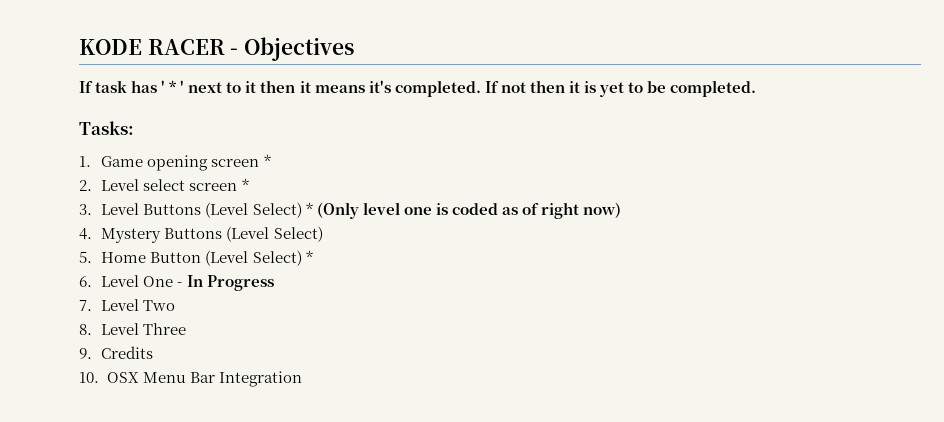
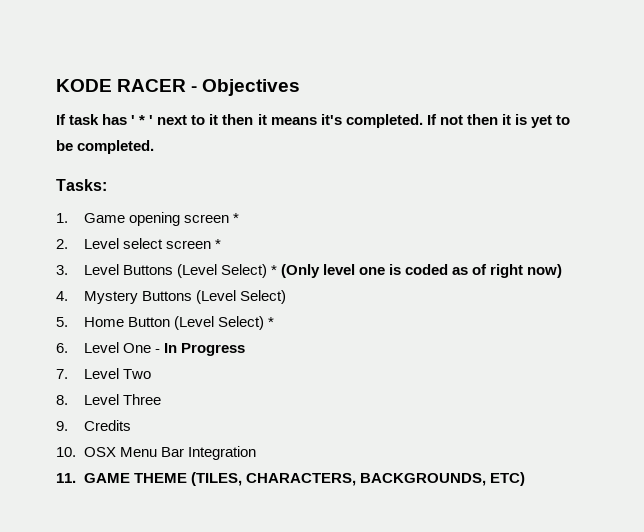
+ 11. GAME THEME (TILES, CHARACTERS, BACKGROUNDS, ETC)

